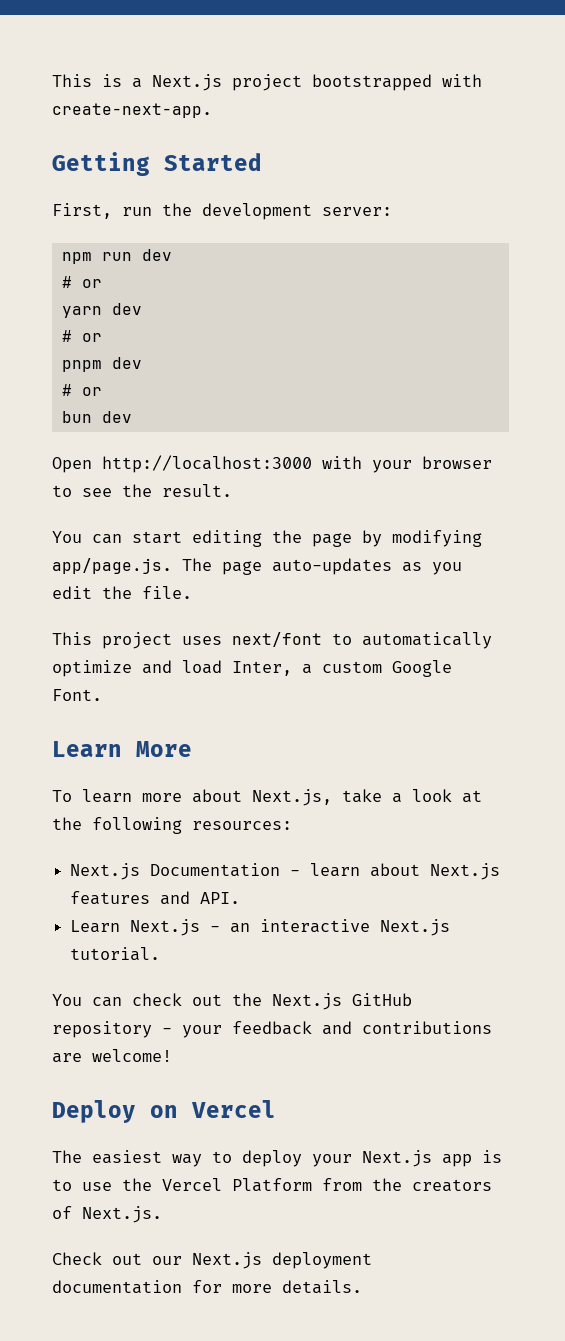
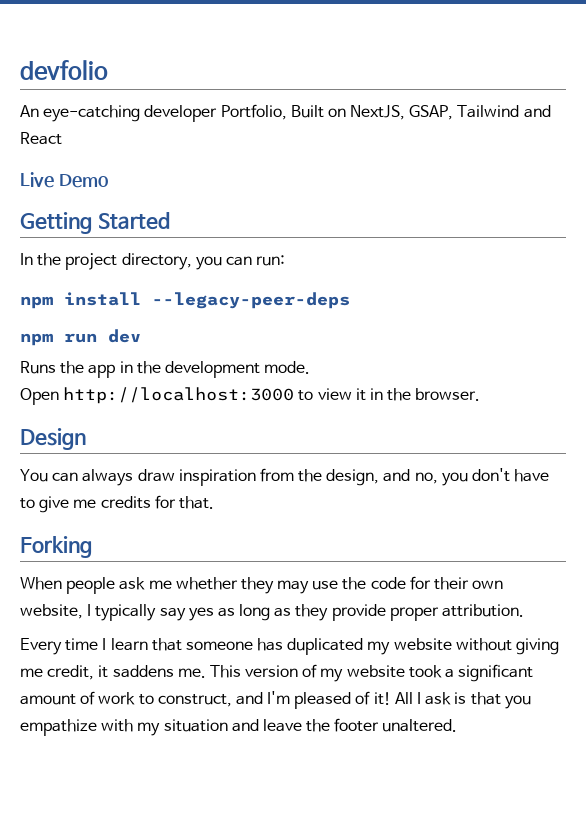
- This is a Next.js project bootstrapped with create-next-app.
+ devfolio
+ An eye-catching developer Portfolio, Built on NextJS, GSAP, Tailwind and React
+ Live Demo
  Getting Started
- First, run the development server:
+ In the project directory, you can run:
+ npm install --legacy-peer-deps
  npm run dev
- # or
- yarn dev
- # or
- pnpm dev
- # or
- bun dev
- Open http://localhost:3000 with your browser to see the result.
- You can start editing the page by modifying app/page.js. The page auto-updates as you edit the file.
- This project uses next/font to automatically optimize and load Inter, a custom Google Font.
- Learn More
- To learn more about Next.js, take a look at the following resources:
- Next.js Documentation - learn about Next.js features and API.
- Learn Next.js - an interactive Next.js tutorial.
- You can check out the Next.js GitHub repository - your feedback and contributions are welcome!
- Deploy on Vercel
- The easiest way to deploy your Next.js app is to use the Vercel Platform from the creators of Next.js.
- Check out our Next.js deployment documentation for more details.
+ Runs the app in the development mode.
+ Open http://localhost:3000 to view it in the browser.
+ Design
+ You can always draw inspiration from the design, and no, you don't have to give me credits for that.
+ Forking
+ When people ask me whether they may use the code for their own website, I typically say yes as long as they provide proper attribution.
+ Every time I learn that someone has duplicated my website without giving me credit, it saddens me. This version of my website took a significant amount of work to construct, and I'm pleased of it! All I ask is that you empathize with my situation and leave the footer unaltered.

